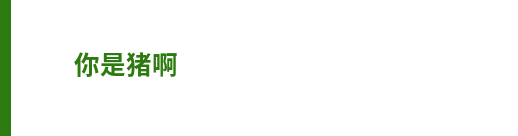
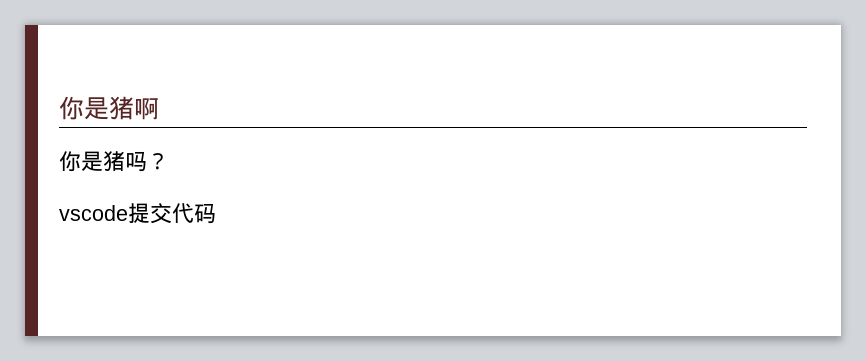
+ 你是猪吗？
+ vscode提交代码

